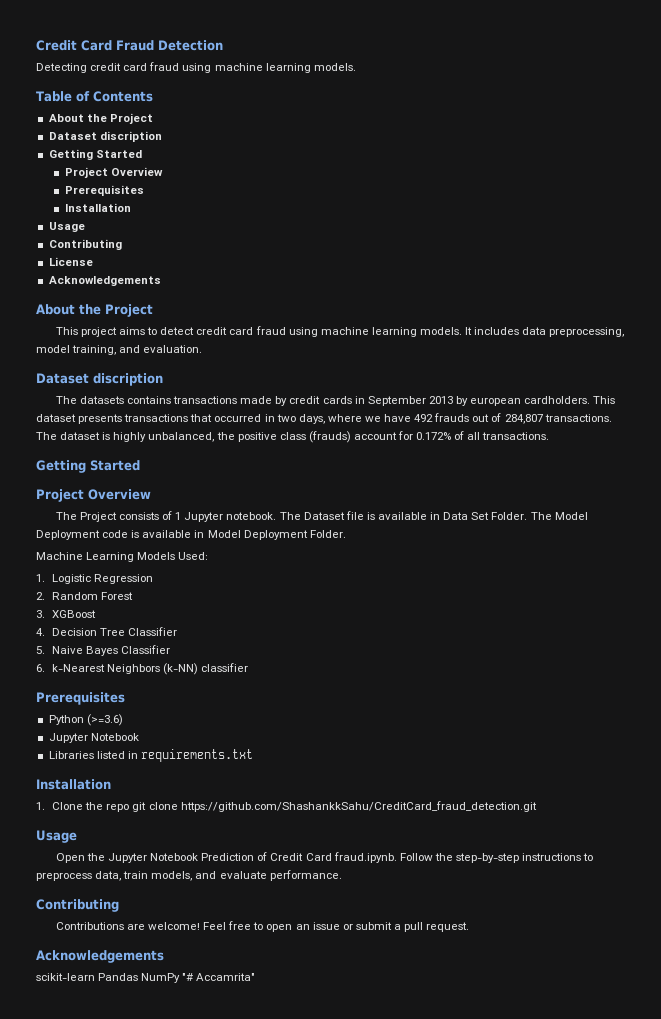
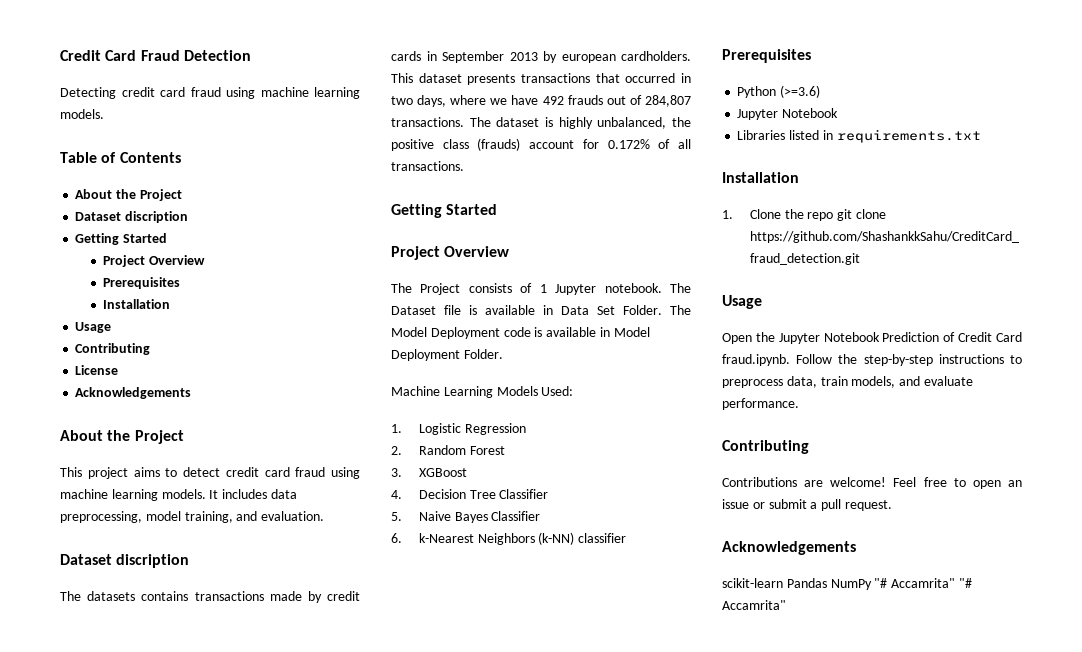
- scikit-learn Pandas NumPy "# Accamrita"
+ scikit-learn Pandas NumPy "# Accamrita" "# Accamrita"

